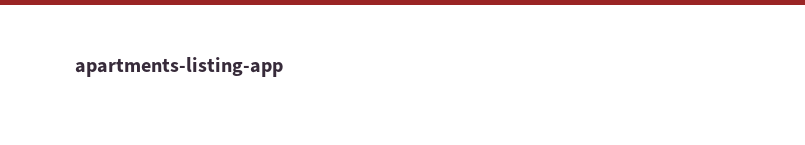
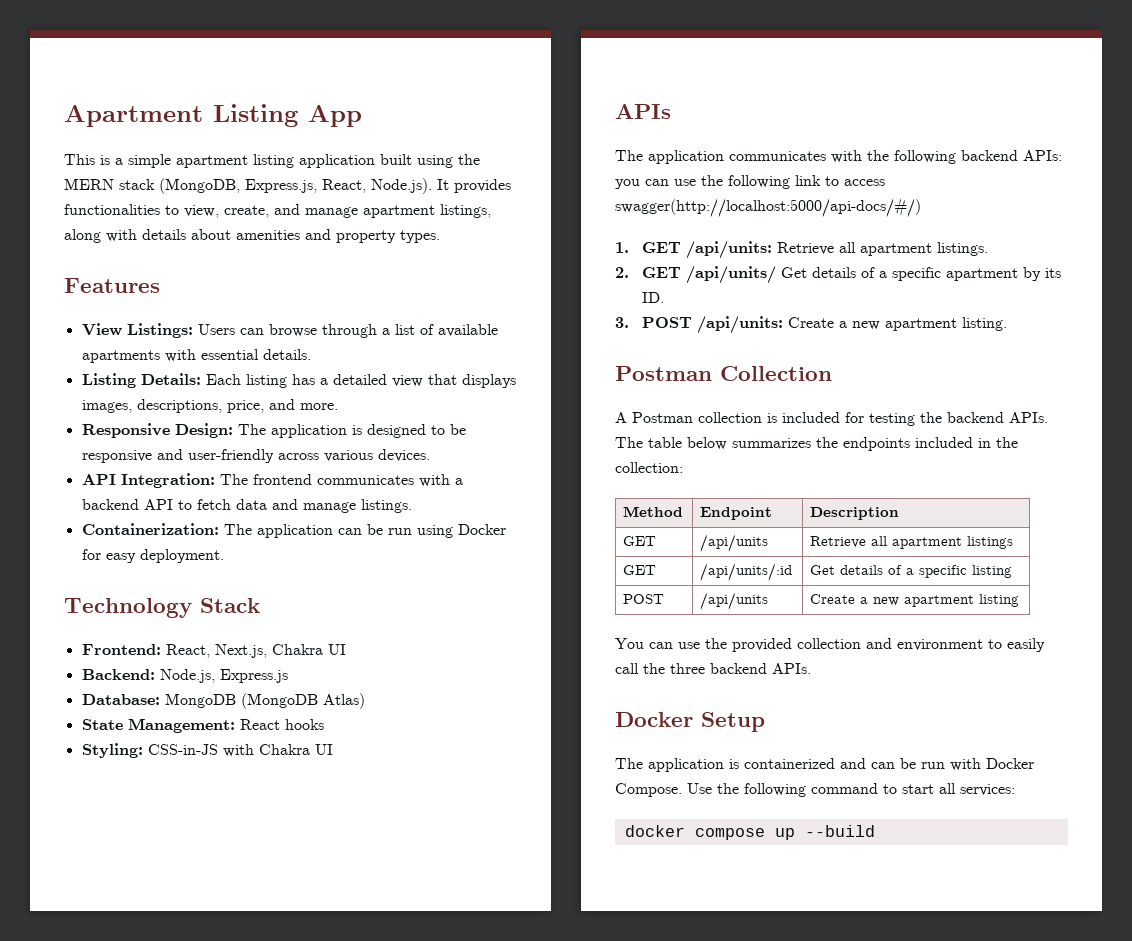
- apartments-listing-app
+ Apartment Listing App
+ This is a simple apartment listing application built using the MERN stack (MongoDB, Express.js, React, Node.js). It provides functionalities to view, create, and manage apartment listings, along with details about amenities and property types.
+ Features
+ View Listings: Users can browse through a list of available apartments with essential details.
+ Listing Details: Each listing has a detailed view that displays images, descriptions, price, and more.
+ Responsive Design: The application is designed to be responsive and user-friendly across various devices.
+ API Integration: The frontend communicates with a backend API to fetch data and manage listings.
+ Containerization: The application can be run using Docker for easy deployment.
+ Technology Stack
+ Frontend: React, Next.js, Chakra UI
+ Backend: Node.js, Express.js
+ Database: MongoDB (MongoDB Atlas)
+ State Management: React hooks
+ Styling: CSS-in-JS with Chakra UI
+ APIs
+ The application communicates with the following backend APIs: you can use the following link to access swagger(http://localhost:5000/api-docs/#/)
+ 1. GET /api/units: Retrieve all apartment listings.
+ 2. GET /api/units/ Get details of a specific apartment by its ID.
+ 3. POST /api/units: Create a new apartment listing.
+ Postman Collection
+ A Postman collection is included for testing the backend APIs. The table below summarizes the endpoints included in the collection:
+ Method | Endpoint | Description
+ GET | /api/units | Retrieve all apartment listings
+ GET | /api/units/:id | Get details of a specific listing
+ POST | /api/units | Create a new apartment listing
+ You can use the provided collection and environment to easily call the three backend APIs.
+ Docker Setup
+ The application is containerized and can be run with Docker Compose. Use the following command to start all services:
+ docker compose up --build

